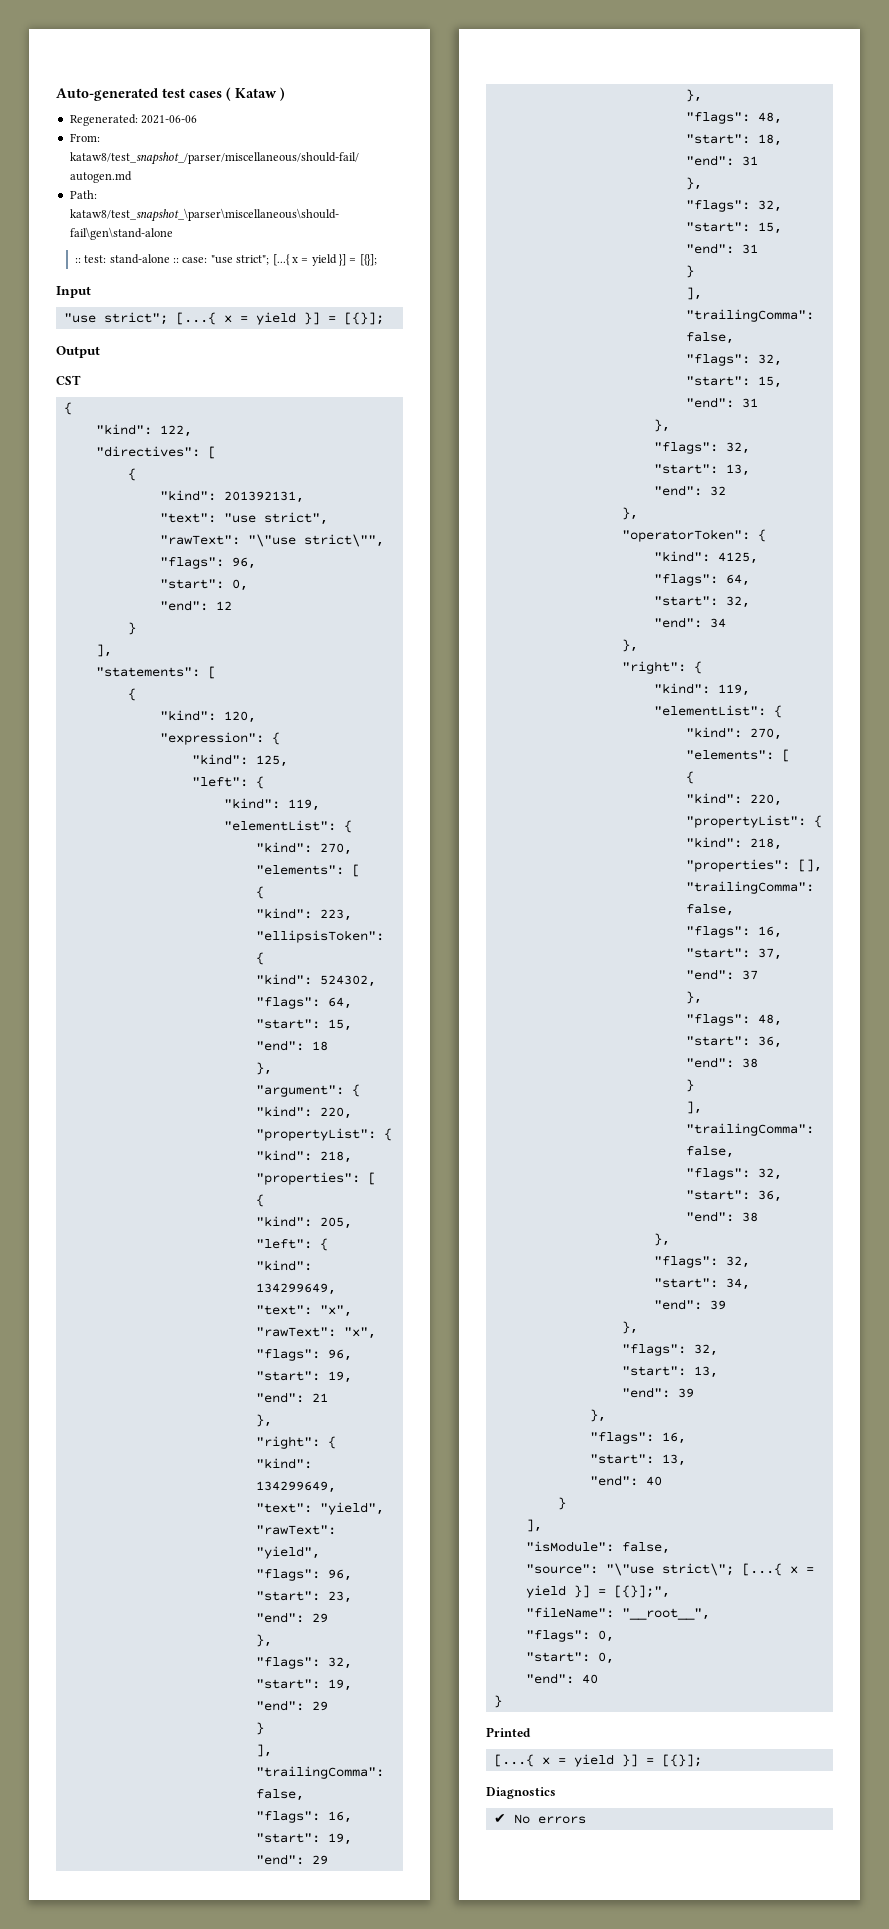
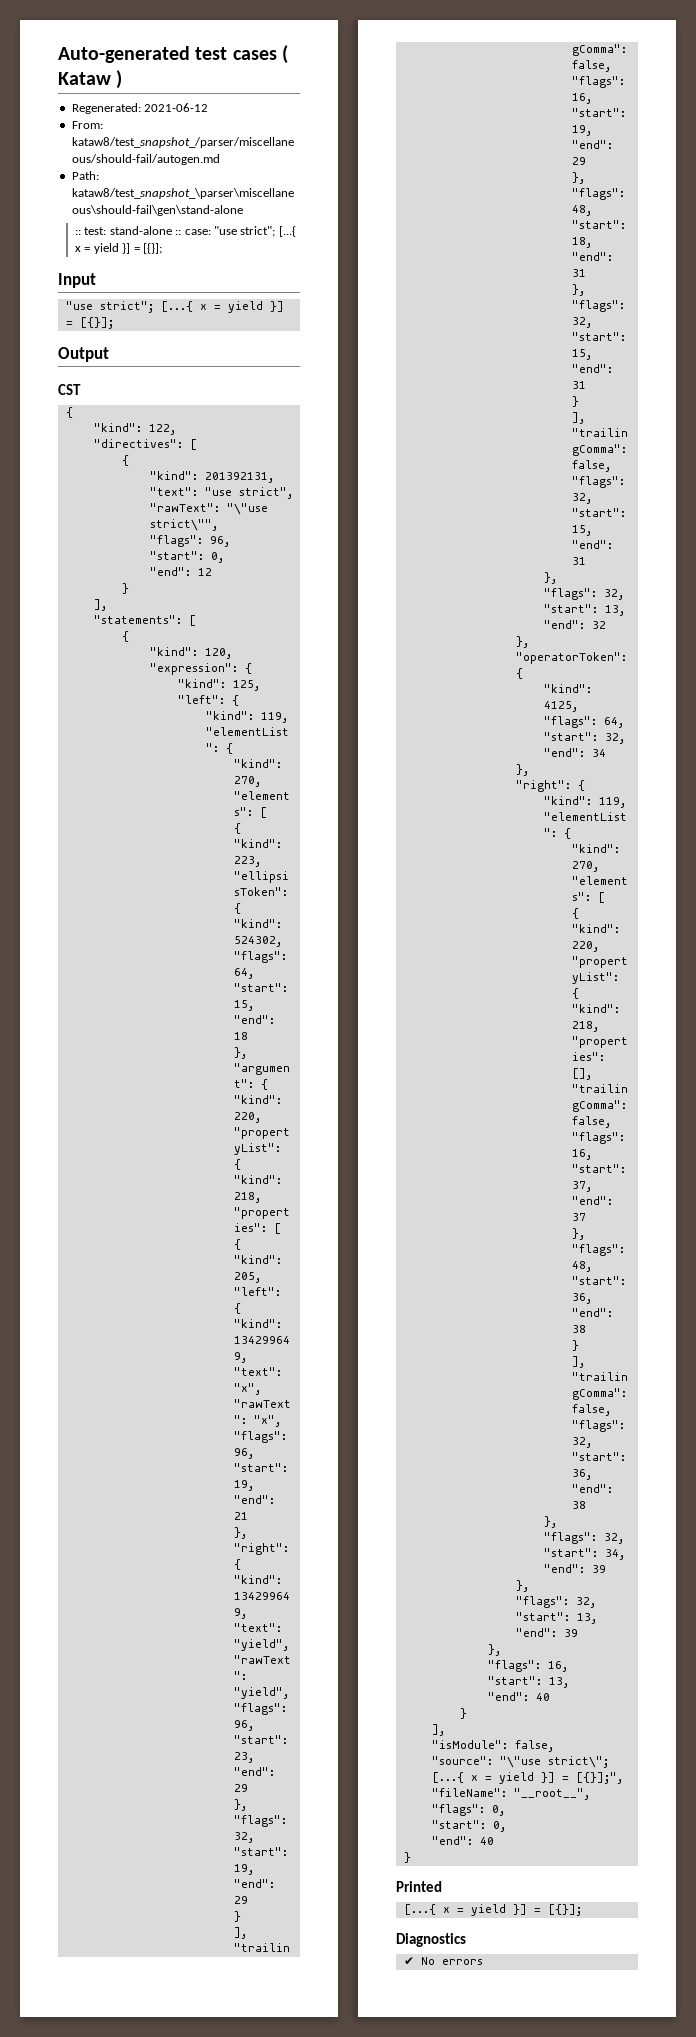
- Regenerated: 2021-06-06
+ Regenerated: 2021-06-12

